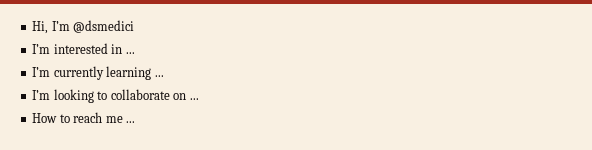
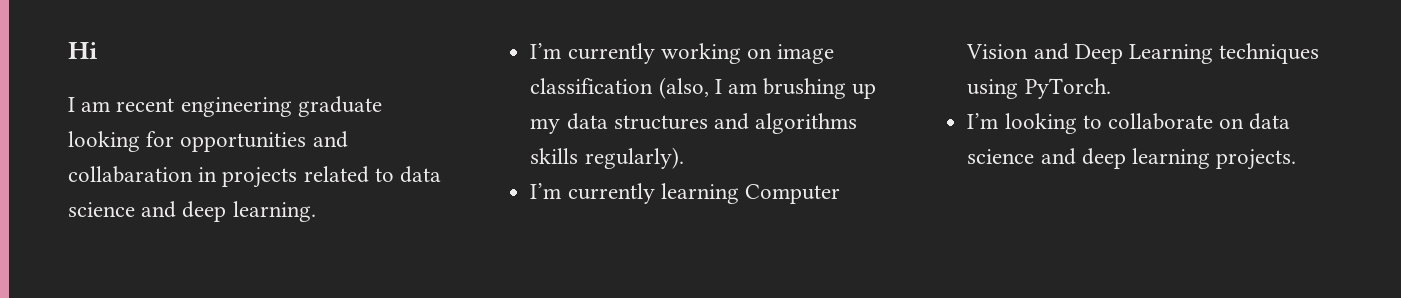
- Hi, I’m @dsmedici
- I’m interested in ...
- I’m currently learning ...
+ Hi
+ I am recent engineering graduate looking for opportunities and collabaration in projects related to data science and deep learning.
+ I’m currently working on image classification (also, I am brushing up my data structures and algorithms skills regularly).
+ I’m currently learning Computer Vision and Deep Learning techniques using PyTorch.
- I’m looking to collaborate on ...
- How to reach me ...
+ I’m looking to collaborate on data science and deep learning projects.

